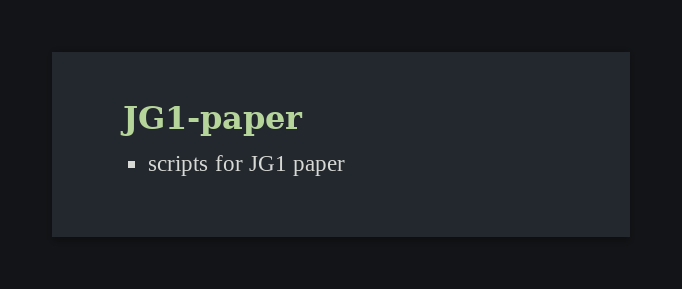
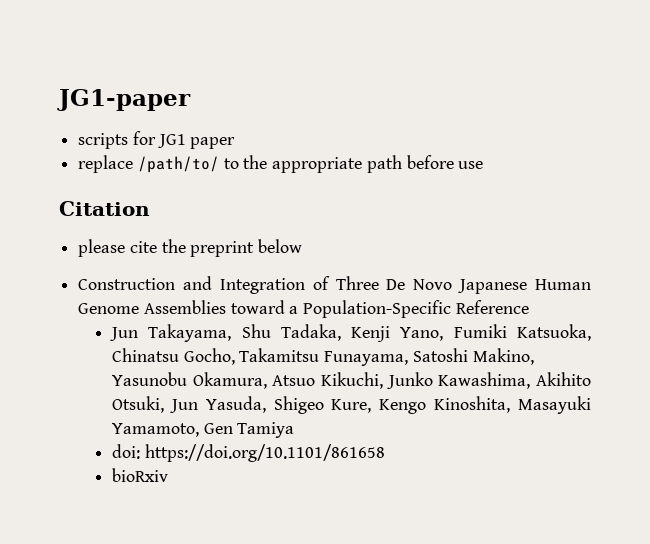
+ replace /path/to/ to the appropriate path before use
+ Citation
+ please cite the preprint below
+ Construction and Integration of Three De Novo Japanese Human Genome Assemblies toward a Population-Specific Reference
+ Jun Takayama, Shu Tadaka, Kenji Yano, Fumiki Katsuoka, Chinatsu Gocho, Takamitsu Funayama, Satoshi Makino, Yasunobu Okamura, Atsuo Kikuchi, Junko Kawashima, Akihito Otsuki, Jun Yasuda, Shigeo Kure, Kengo Kinoshita, Masayuki Yamamoto, Gen Tamiya
+ doi: https://doi.org/10.1101/861658
+ bioRxiv

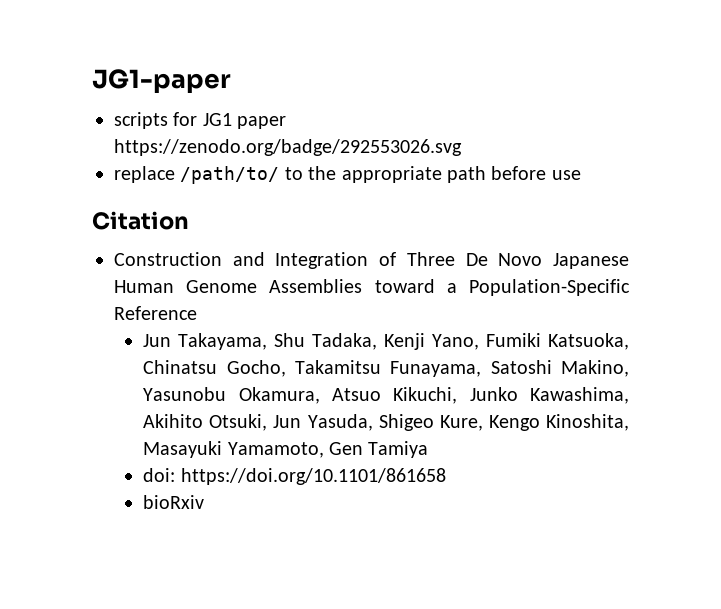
- scripts for JG1 paper
+ scripts for JG1 paper https://zenodo.org/badge/292553026.svg
- please cite the preprint below

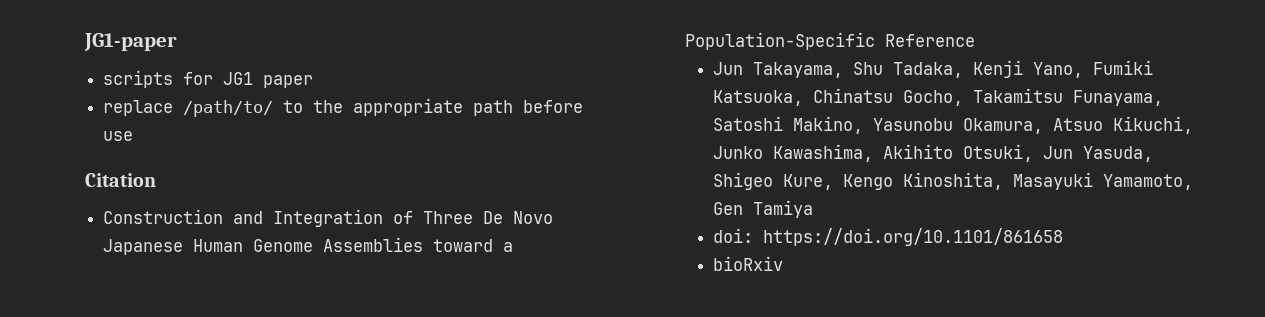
- scripts for JG1 paper https://zenodo.org/badge/292553026.svg
+ scripts for JG1 paper

